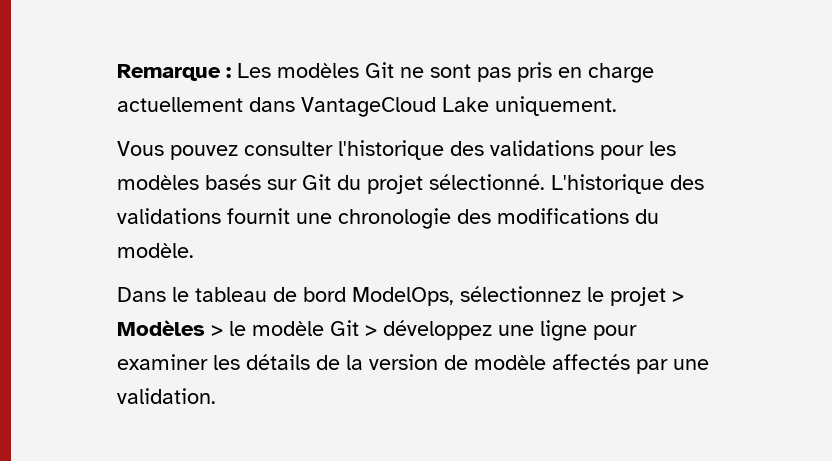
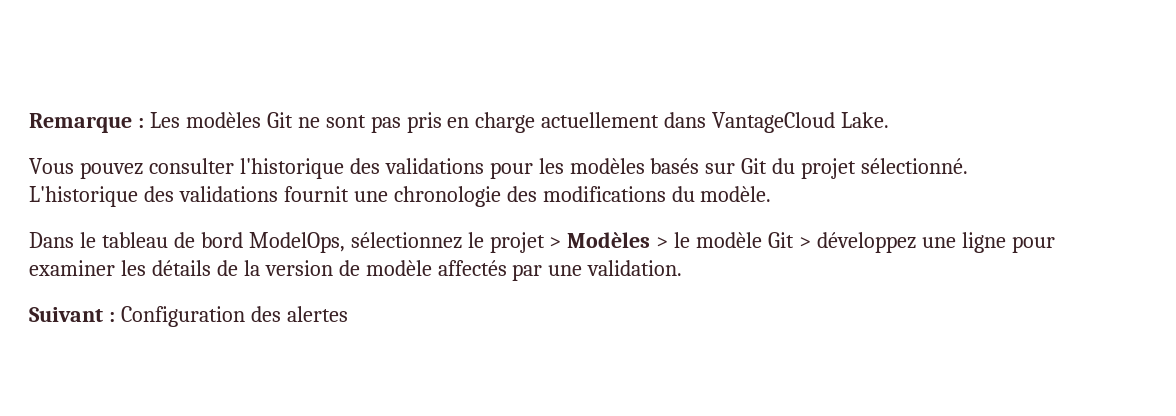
- Remarque : Les modèles Git ne sont pas pris en charge actuellement dans VantageCloud Lake uniquement.
+ Remarque : Les modèles Git ne sont pas pris en charge actuellement dans VantageCloud Lake.
+ Suivant : Configuration des alertes

